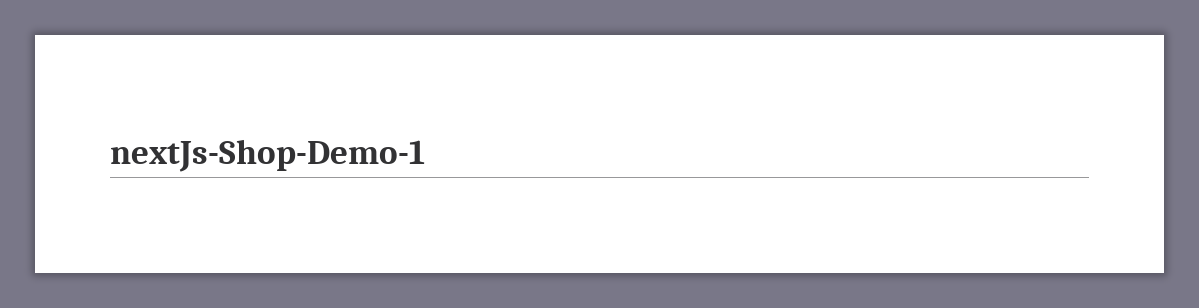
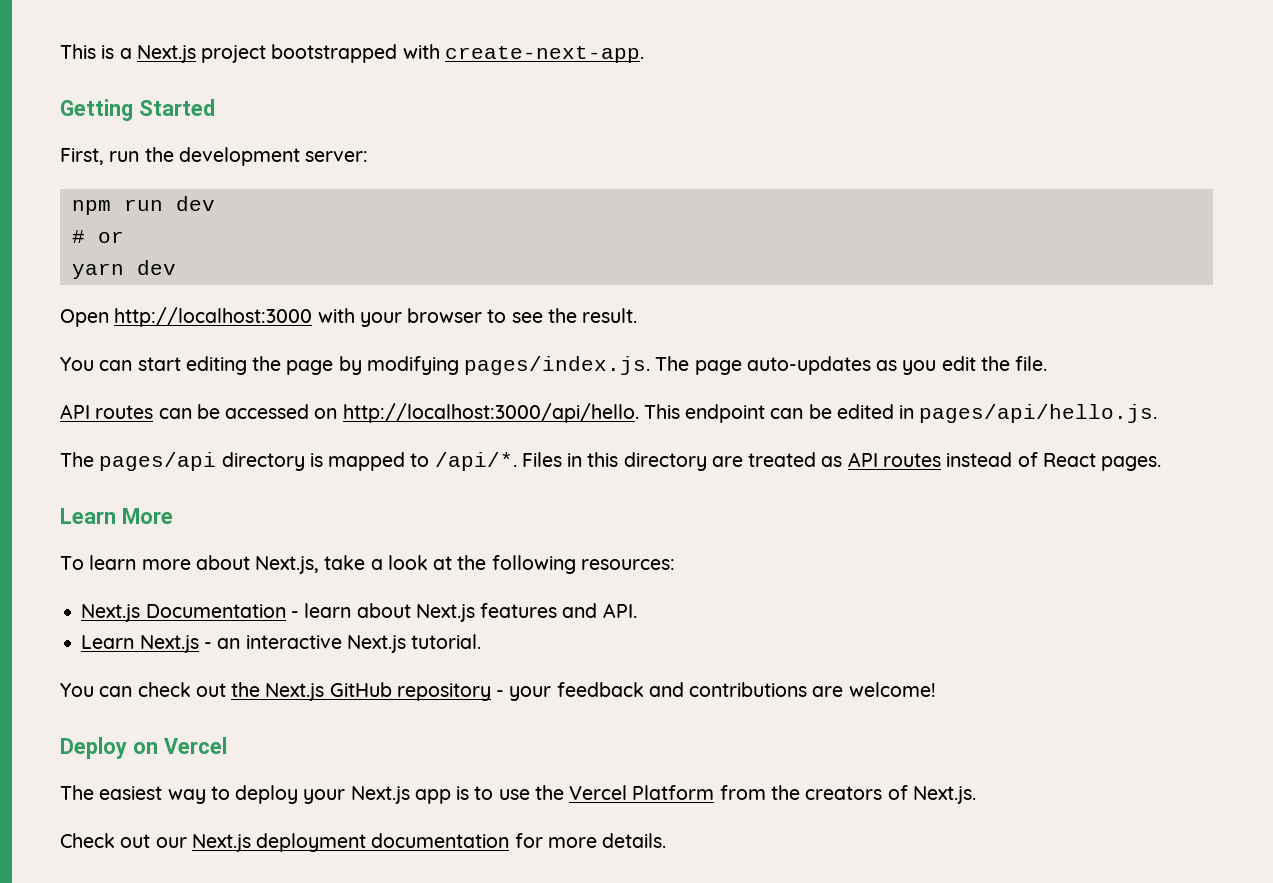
- nextJs-Shop-Demo-1
+ This is a Next.js project bootstrapped with create-next-app.
+ Getting Started
+ First, run the development server:
+ npm run dev
+ # or
+ yarn dev
+ Open http://localhost:3000 with your browser to see the result.
+ You can start editing the page by modifying pages/index.js. The page auto-updates as you edit the file.
+ API routes can be accessed on http://localhost:3000/api/hello. This endpoint can be edited in pages/api/hello.js.
+ The pages/api directory is mapped to /api/*. Files in this directory are treated as API routes instead of React pages.
+ Learn More
+ To learn more about Next.js, take a look at the following resources:
+ Next.js Documentation - learn about Next.js features and API.
+ Learn Next.js - an interactive Next.js tutorial.
+ You can check out the Next.js GitHub repository - your feedback and contributions are welcome!
+ Deploy on Vercel
+ The easiest way to deploy your Next.js app is to use the Vercel Platform from the creators of Next.js.
+ Check out our Next.js deployment documentation for more details.

